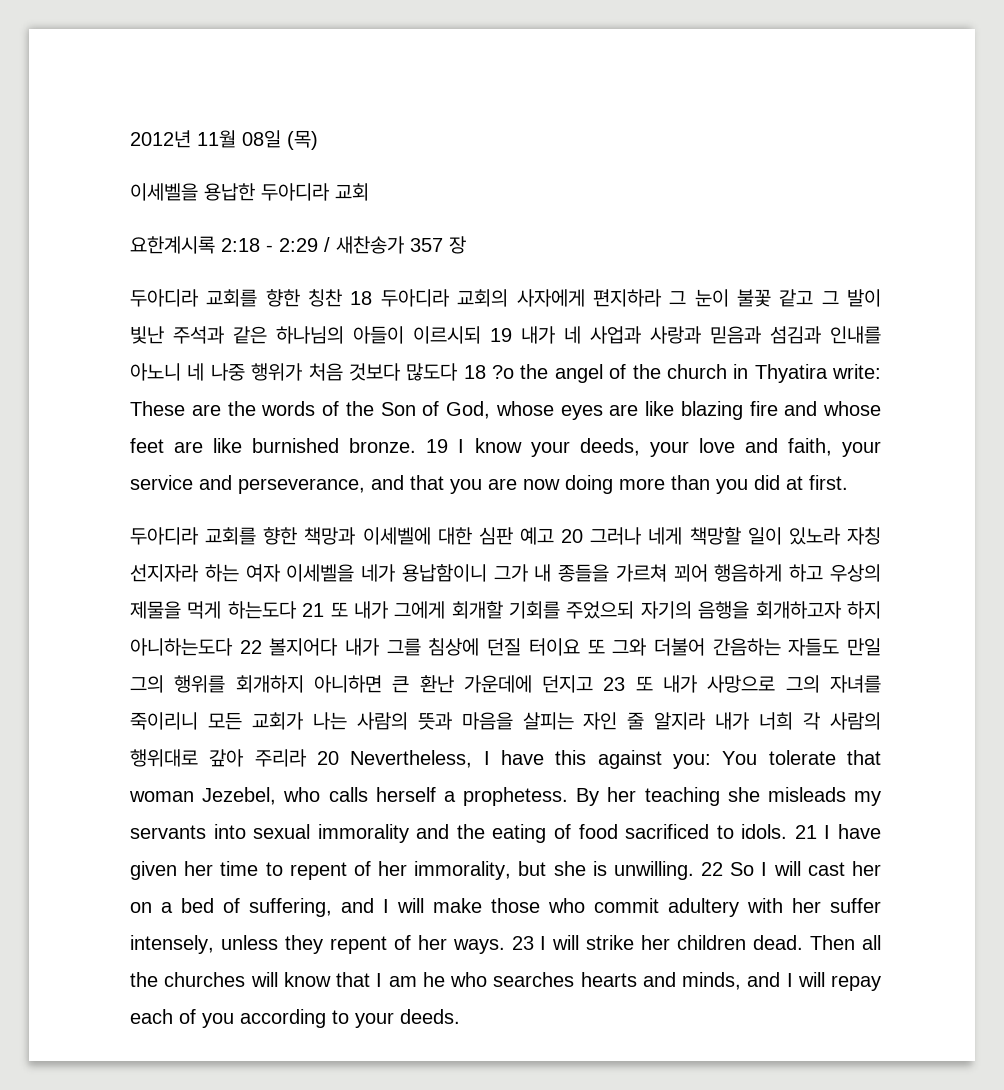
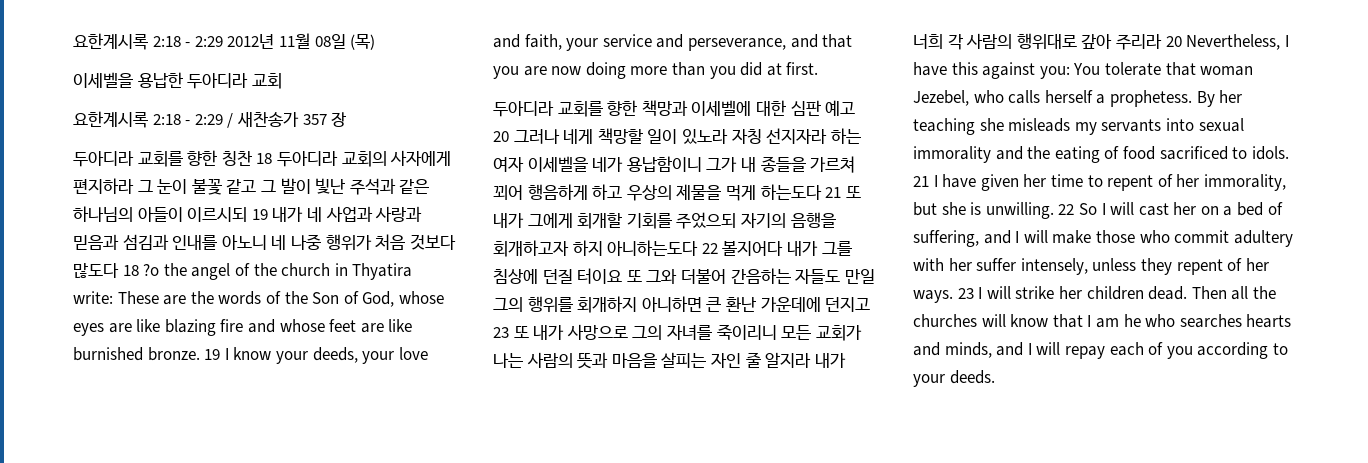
- 2012년 11월 08일 (목)
+ 요한계시록 2:18 - 2:29 2012년 11월 08일 (목)

